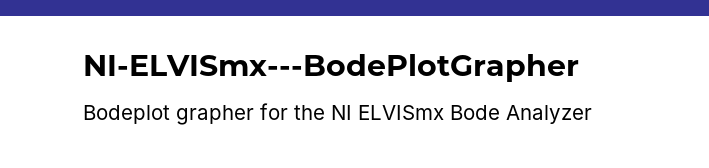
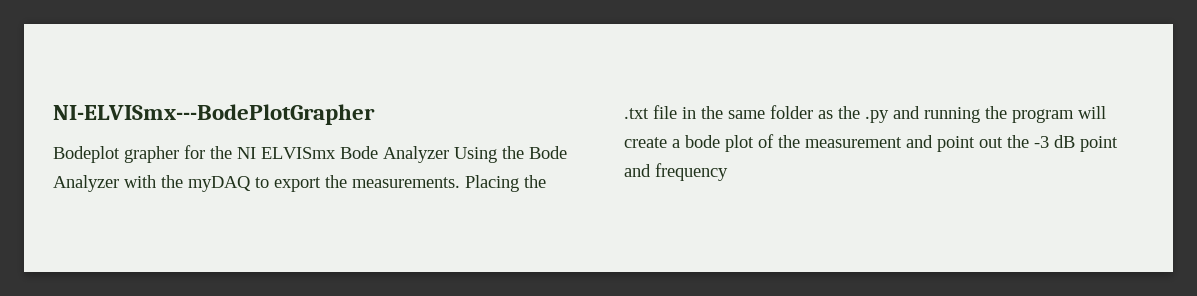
- Bodeplot grapher for the NI ELVISmx Bode Analyzer
+ Bodeplot grapher for the NI ELVISmx Bode Analyzer Using the Bode Analyzer with the myDAQ to export the measurements. Placing the .txt file in the same folder as the .py and running the program will create a bode plot of the measurement and point out the -3 dB point and frequency

